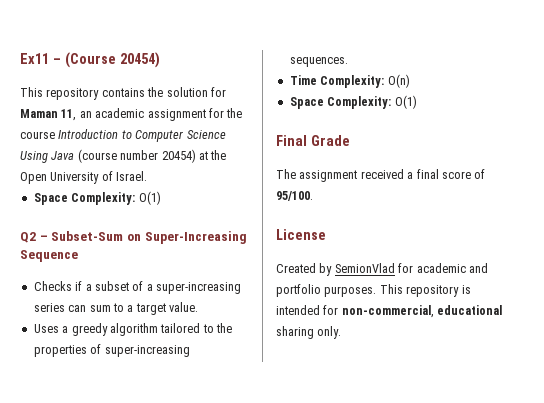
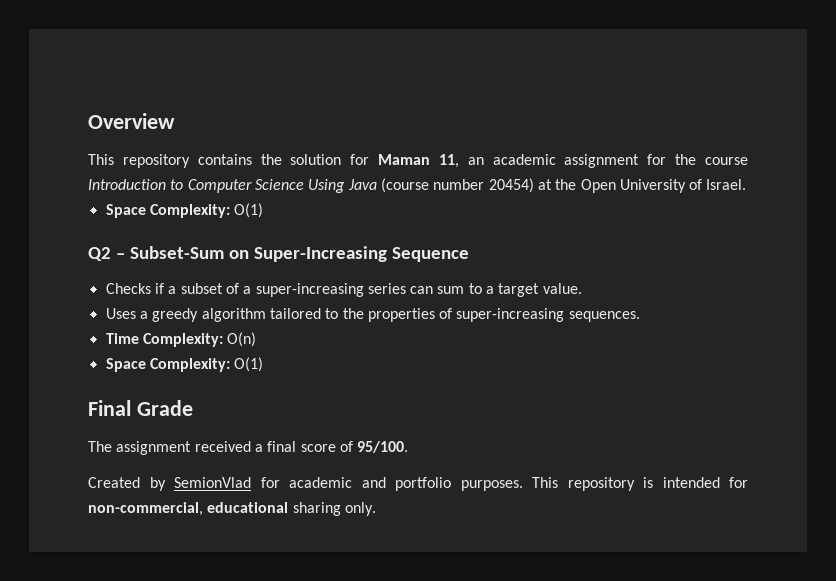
- Ex11 – (Course 20454)
+ Overview
- License

